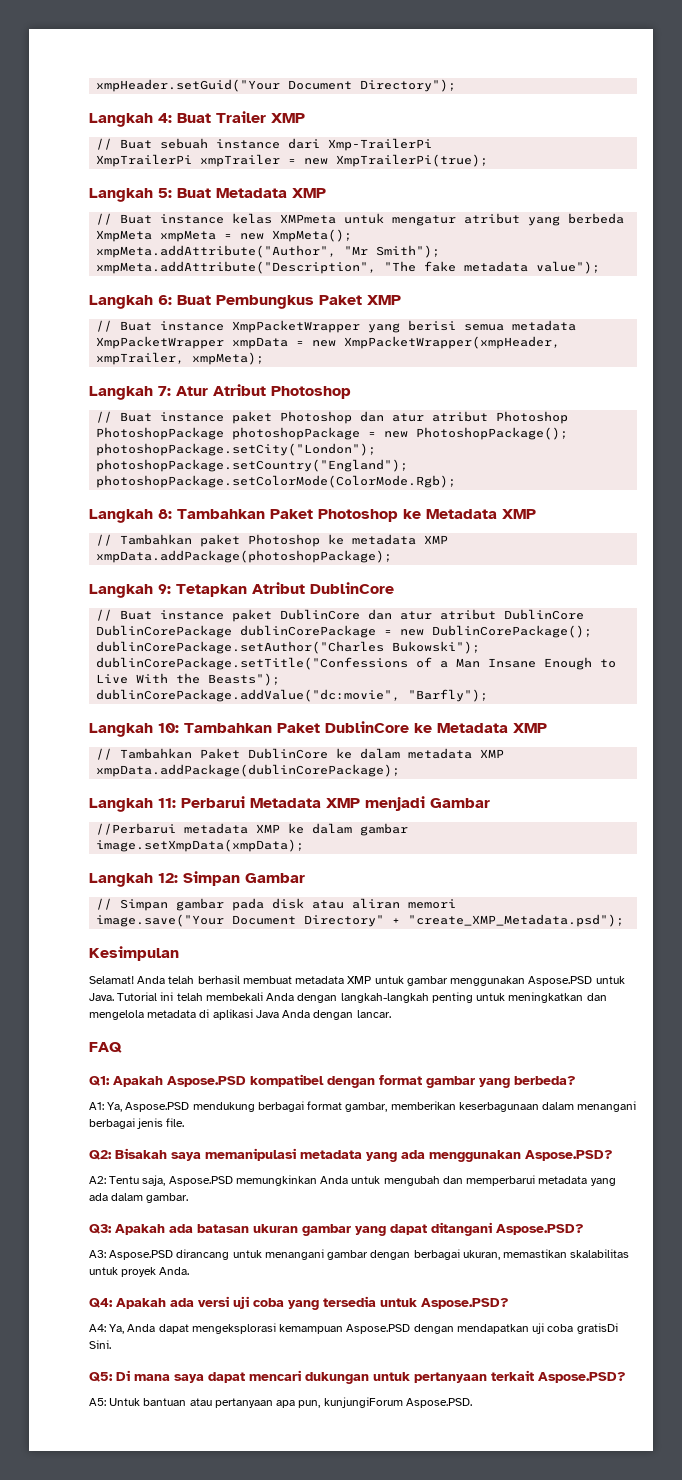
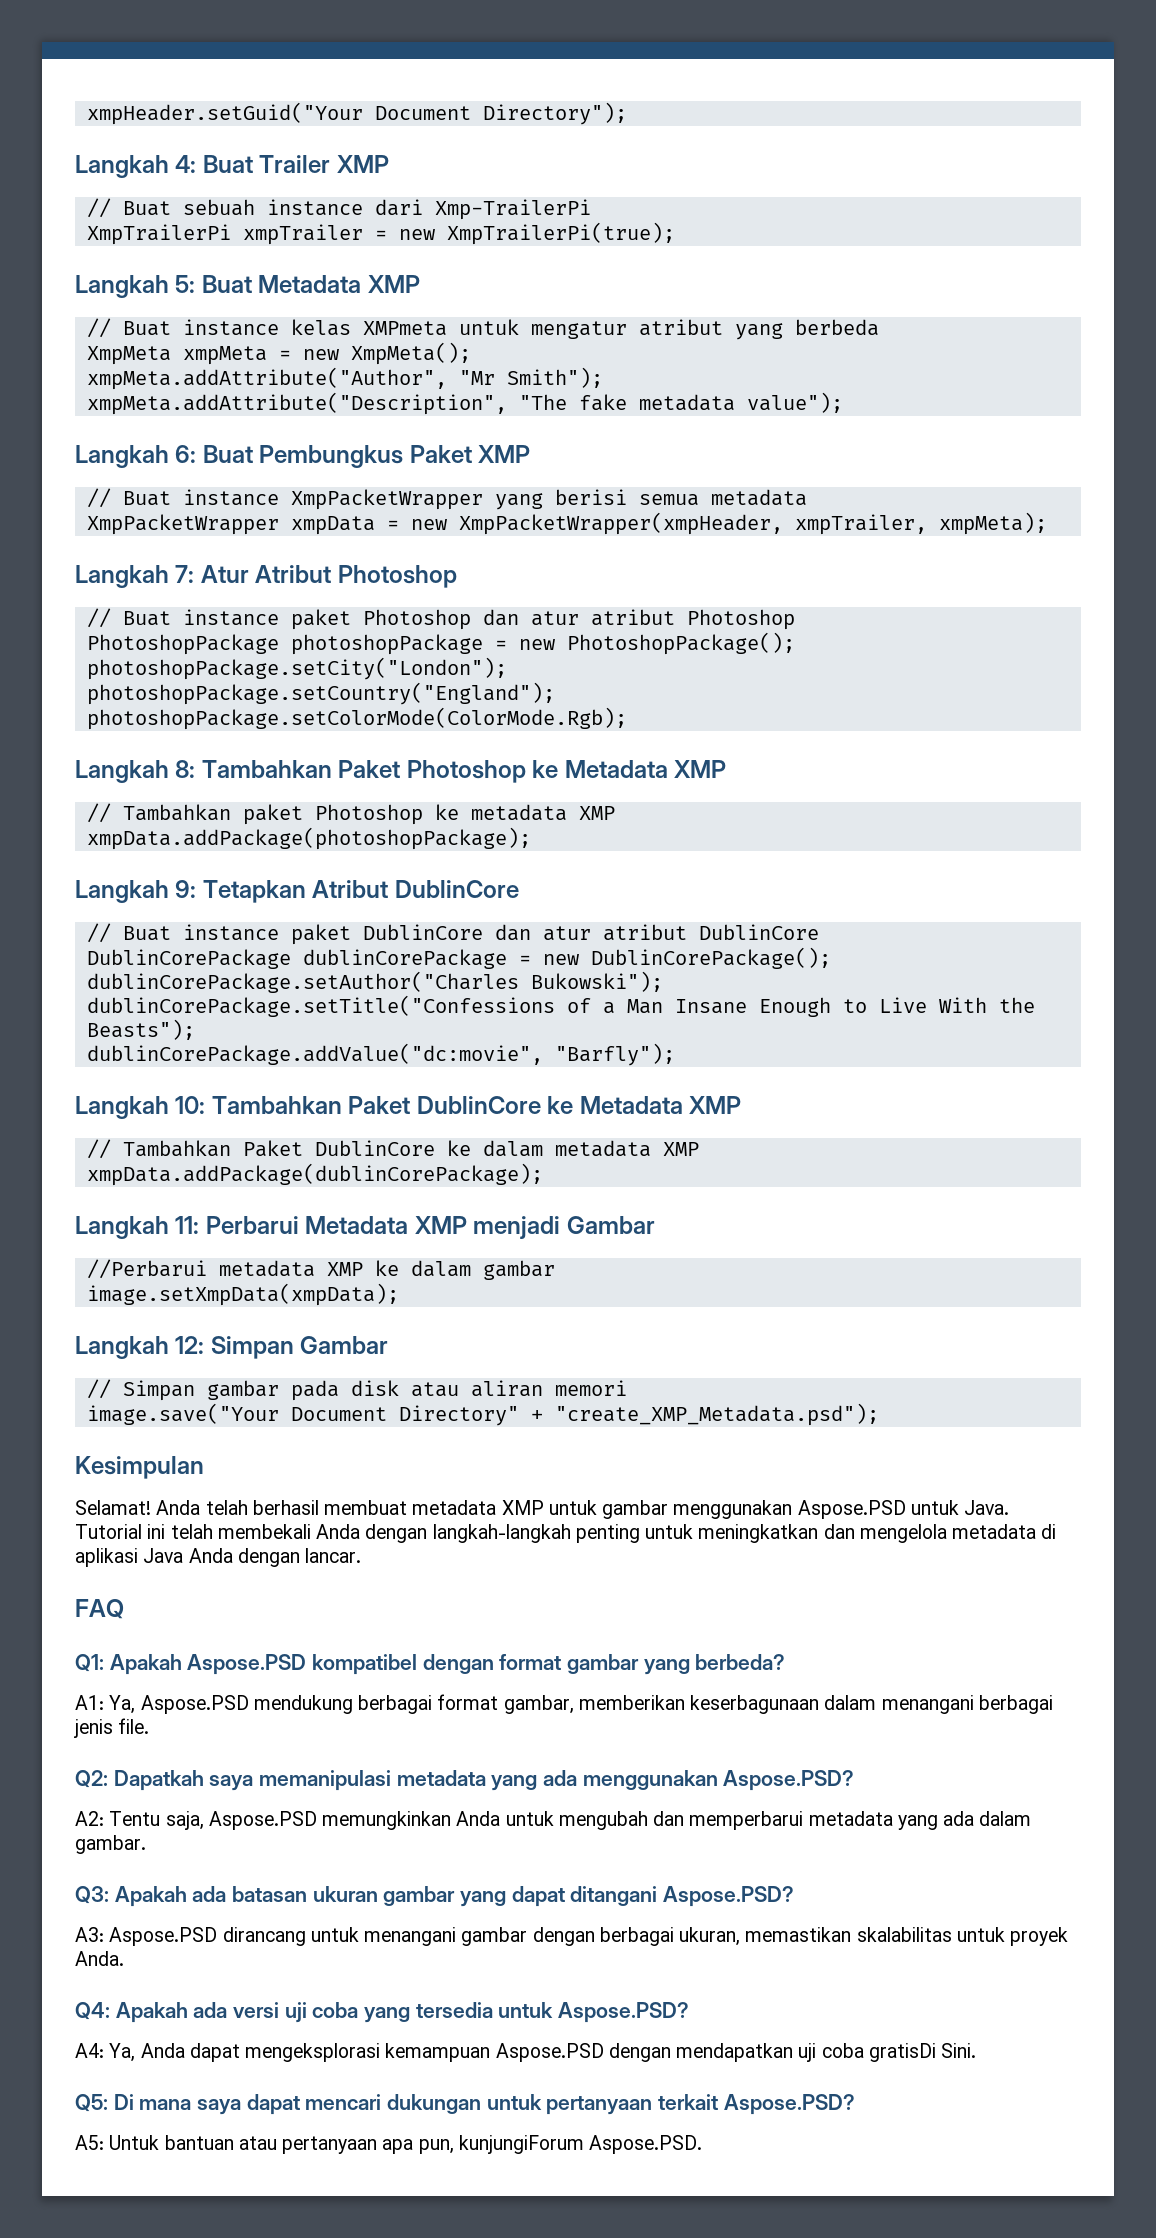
- Q2: Bisakah saya memanipulasi metadata yang ada menggunakan Aspose.PSD?
+ Q2: Dapatkah saya memanipulasi metadata yang ada menggunakan Aspose.PSD?

